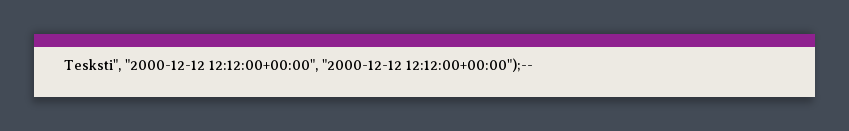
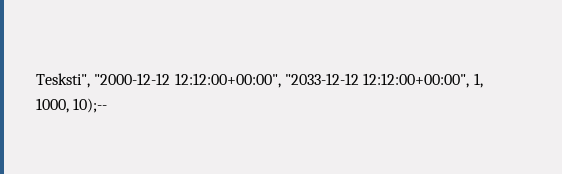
- Tesksti", "2000-12-12 12:12:00+00:00", "2000-12-12 12:12:00+00:00");--
+ Tesksti", "2000-12-12 12:12:00+00:00", "2033-12-12 12:12:00+00:00", 1, 1000, 10);--

